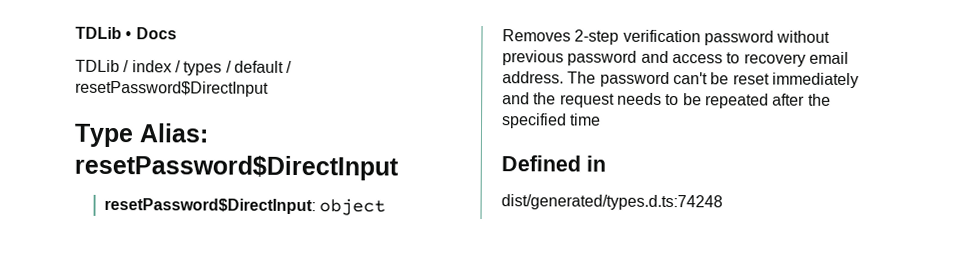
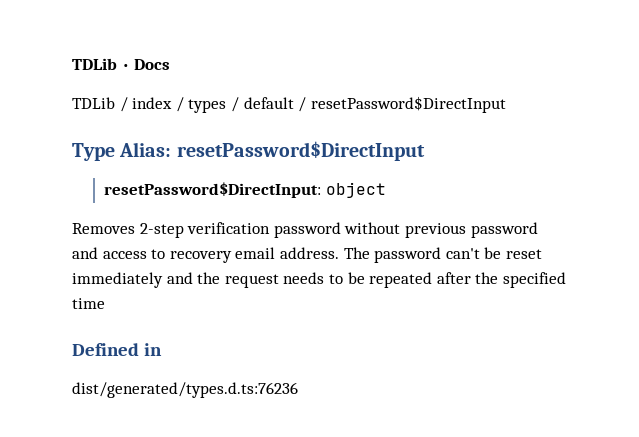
- dist/generated/types.d.ts:74248
+ dist/generated/types.d.ts:76236

